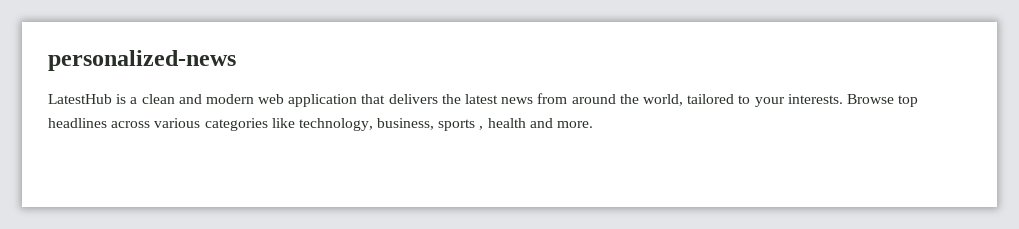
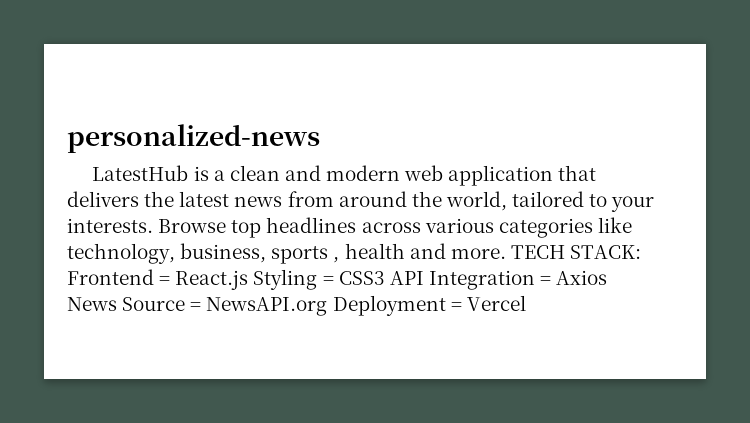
+ TECH STACK: Frontend = React.js Styling = CSS3 API Integration = Axios News Source = NewsAPI.org Deployment = Vercel

